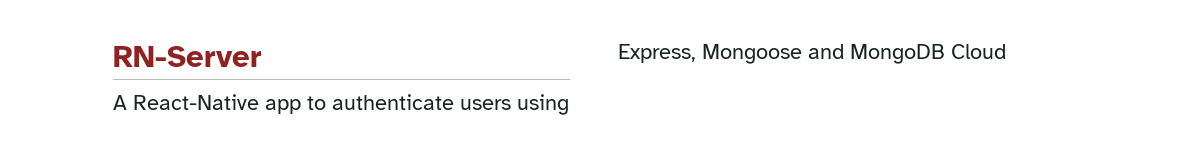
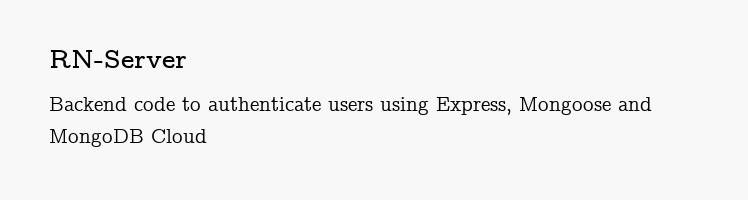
- A React-Native app to authenticate users using Express, Mongoose and MongoDB Cloud
+ Backend code to authenticate users using Express, Mongoose and MongoDB Cloud

